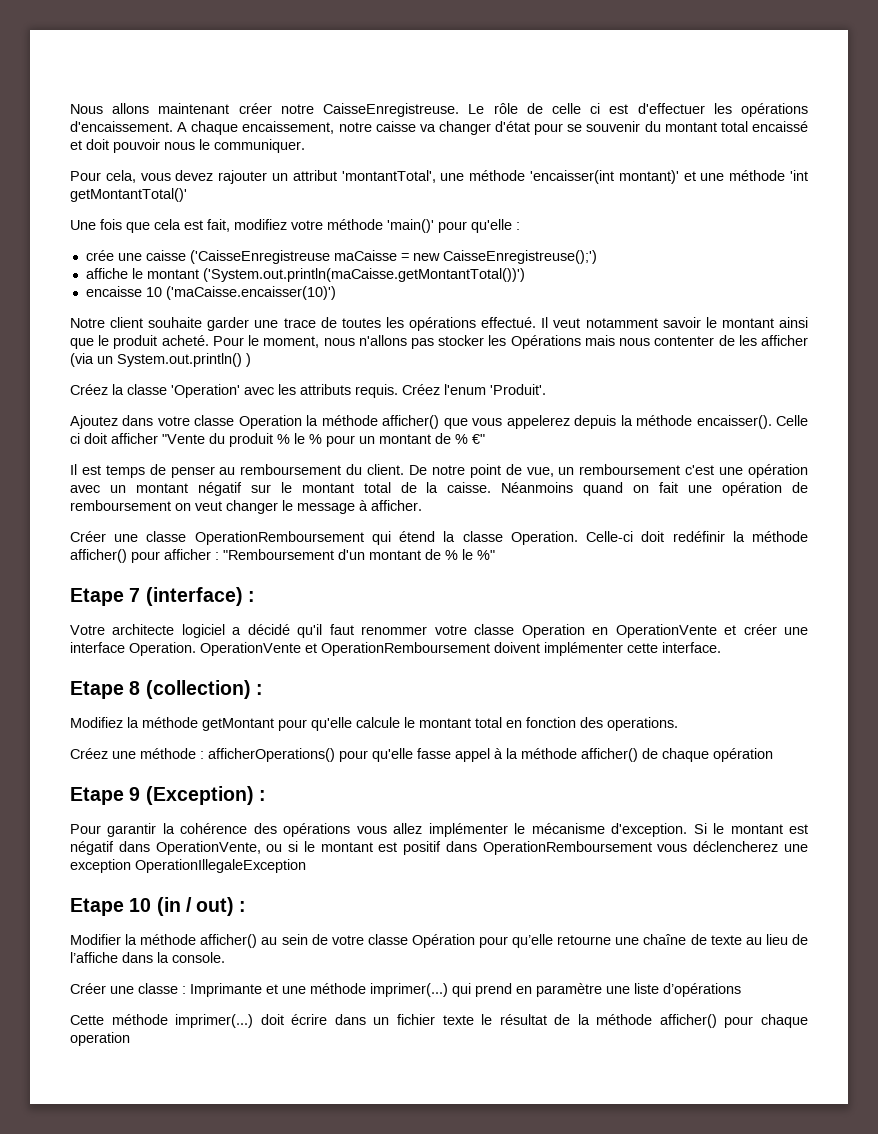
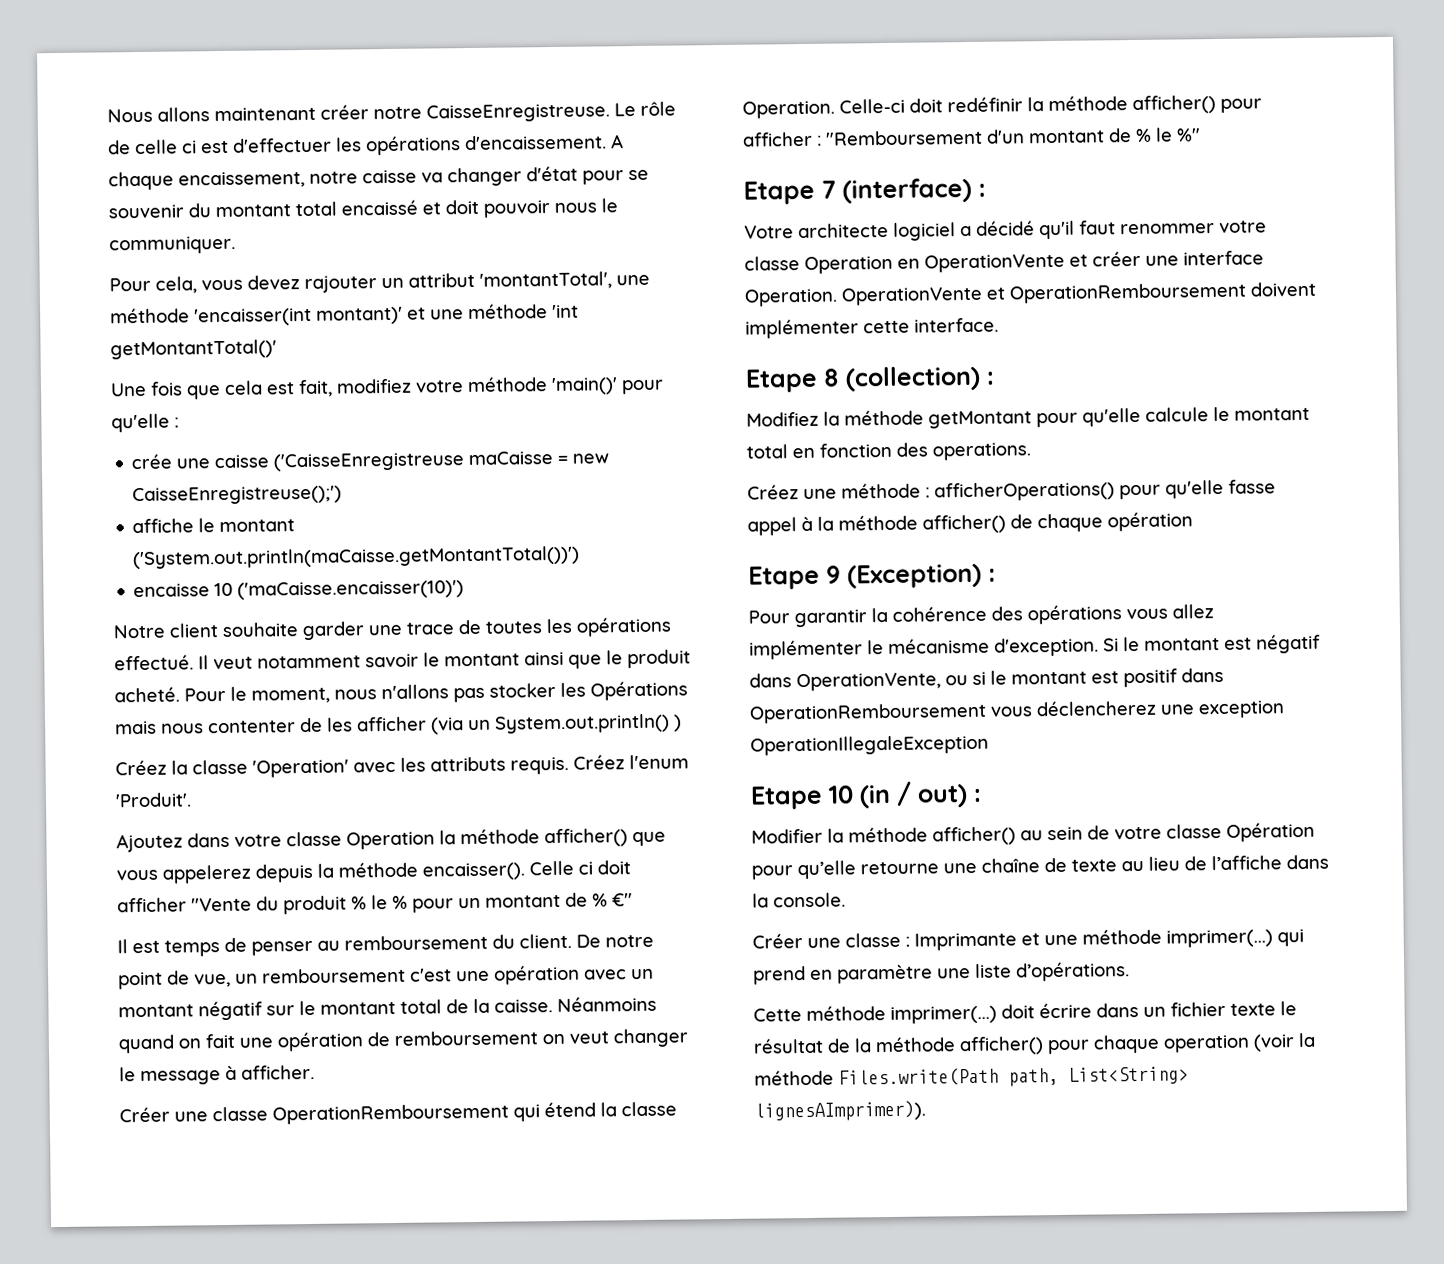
- Créer une classe : Imprimante et une méthode imprimer(...) qui prend en paramètre une liste d’opérations
+ Créer une classe : Imprimante et une méthode imprimer(...) qui prend en paramètre une liste d’opérations.
- Cette méthode imprimer(...) doit écrire dans un fichier texte le résultat de la méthode afficher() pour chaque operation
+ Cette méthode imprimer(...) doit écrire dans un fichier texte le résultat de la méthode afficher() pour chaque operation (voir la méthode Files.write(Path path, List<String> lignesAImprimer)).

